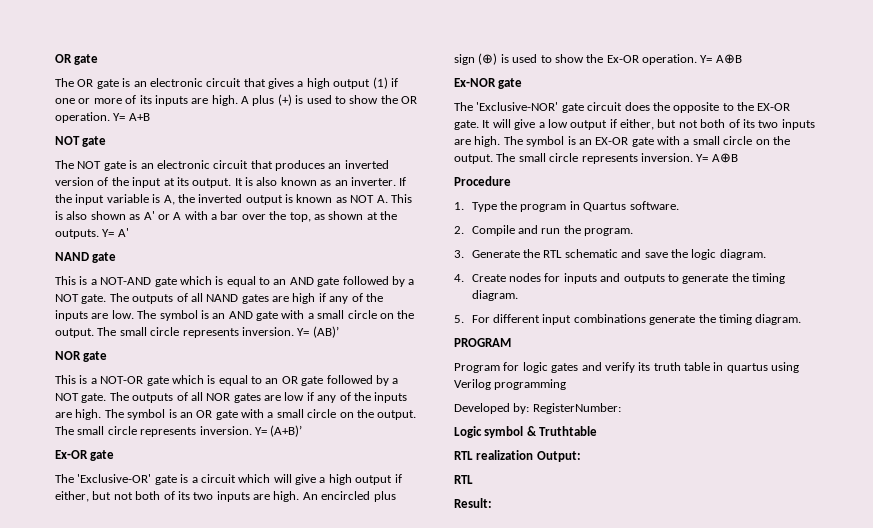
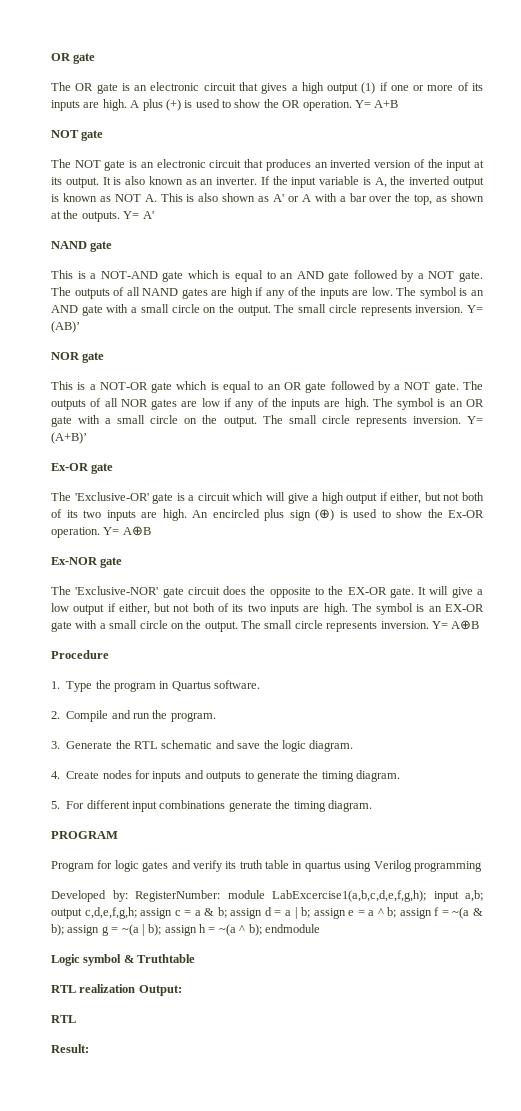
- Developed by: RegisterNumber:
+ Developed by: RegisterNumber: module LabExcercise1(a,b,c,d,e,f,g,h); input a,b; output c,d,e,f,g,h; assign c = a & b; assign d = a | b; assign e = a ^ b; assign f = ~(a & b); assign g = ~(a | b); assign h = ~(a ^ b); endmodule

